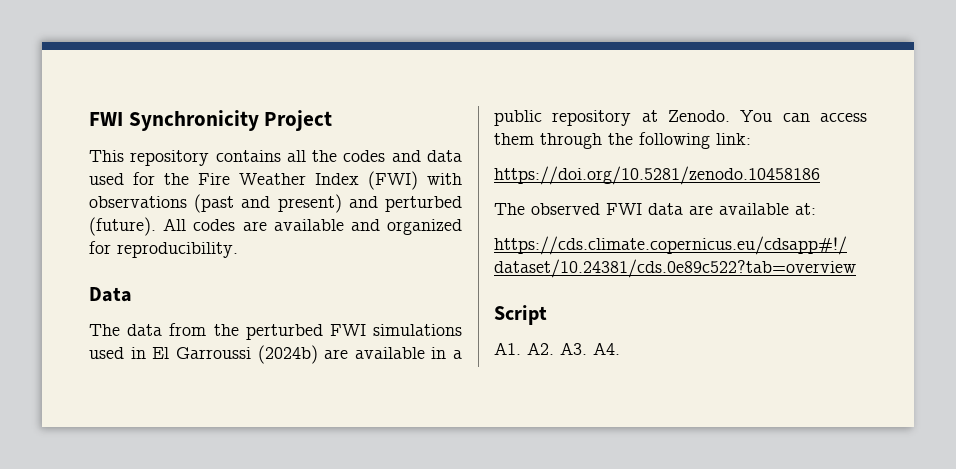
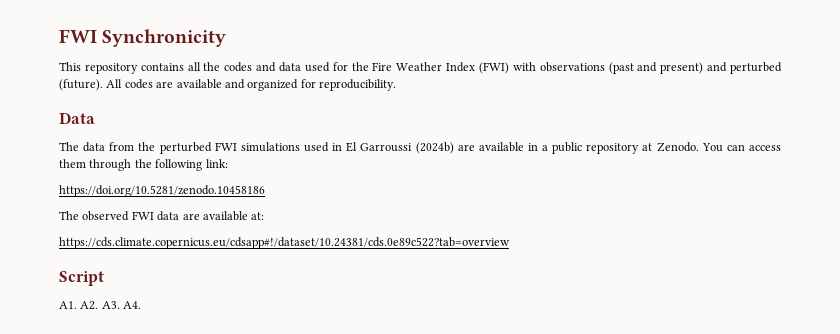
- FWI Synchronicity Project
+ FWI Synchronicity

